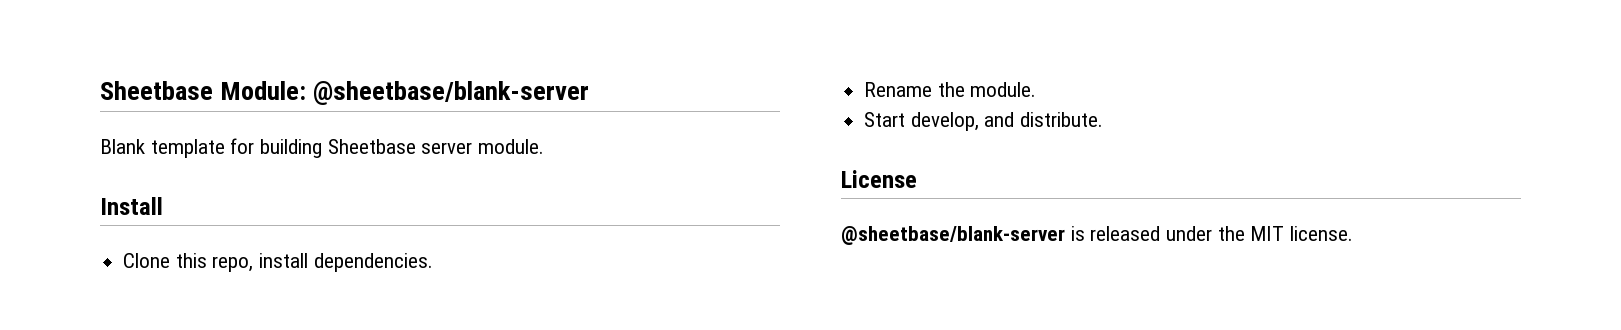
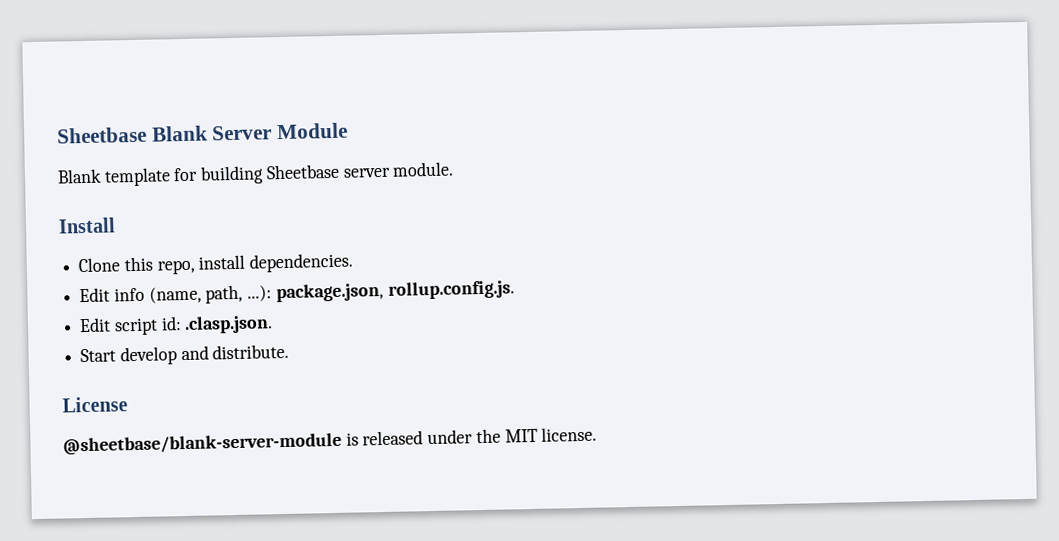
- Sheetbase Module: @sheetbase/blank-server
+ Sheetbase Blank Server Module
- Rename the module.
+ Edit info (name, path, ...): package.json, rollup.config.js.
+ Edit script id: .clasp.json.
- Start develop, and distribute.
+ Start develop and distribute.
- @sheetbase/blank-server is released under the MIT license.
+ @sheetbase/blank-server-module is released under the MIT license.

